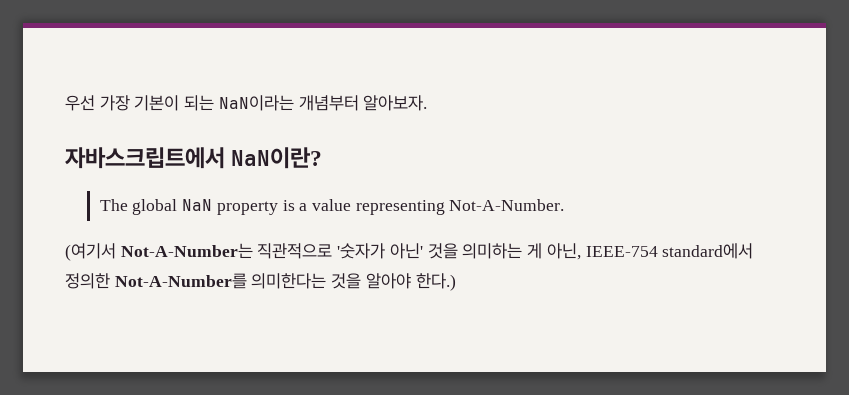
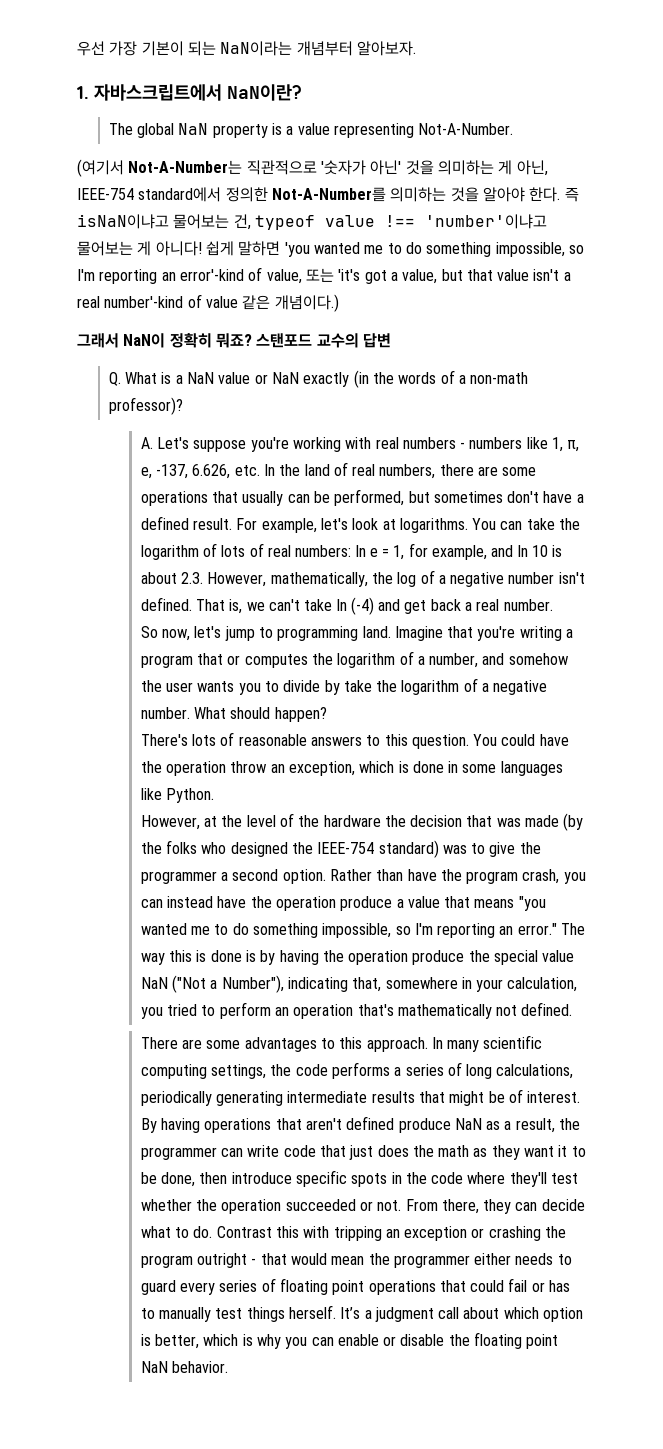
- 자바스크립트에서 NaN이란?
+ 1. 자바스크립트에서 NaN이란?
- (여기서 Not-A-Number는 직관적으로 '숫자가 아닌' 것을 의미하는 게 아닌, IEEE-754 standard에서 정의한 Not-A-Number를 의미한다는 것을 알아야 한다.)
+ (여기서 Not-A-Number는 직관적으로 '숫자가 아닌' 것을 의미하는 게 아닌, IEEE-754 standard에서 정의한 Not-A-Number를 의미하는 것을 알아야 한다. 즉 isNaN이냐고 물어보는 건, typeof value !== 'number'이냐고 물어보는 게 아니다! 쉽게 말하면 'you wanted me to do something impossible, so I'm reporting an error'-kind of value, 또는 'it's got a value, but that value isn't a real number'-kind of value 같은 개념이다.)
+ 그래서 NaN이 정확히 뭐죠? 스탠포드 교수의 답변
+ Q. What is a NaN value or NaN exactly (in the words of a non-math professor)?
+ A. Let's suppose you're working with real numbers - numbers like 1, π, e, -137, 6.626, etc. In the land of real numbers, there are some operations that usually can be performed, but sometimes don't have a defined result. For example, let's look at logarithms. You can take the logarithm of lots of real numbers: ln e = 1, for example, and ln 10 is about 2.3. However, mathematically, the log of a negative number isn't defined. That is, we can't take ln (-4) and get back a real number.
+ So now, let's jump to programming land. Imagine that you're writing a program that or computes the logarithm of a number, and somehow the user wants you to divide by take the logarithm of a negative number. What should happen?
+ There's lots of reasonable answers to this question. You could have the operation throw an exception, which is done in some languages like Python.
+ However, at the level of the hardware the decision that was made (by the folks who designed the IEEE-754 standard) was to give the programmer a second option. Rather than have the program crash, you can instead have the operation produce a value that means "you wanted me to do something impossible, so I'm reporting an error." The way this is done is by having the operation produce the special value NaN ("Not a Number"), indicating that, somewhere in your calculation, you tried to perform an operation that's mathematically not defined.
+ There are some advantages to this approach. In many scientific computing settings, the code performs a series of long calculations, periodically generating intermediate results that might be of interest. By having operations that aren't defined produce NaN as a result, the programmer can write code that just does the math as they want it to be done, then introduce specific spots in the code where they'll test whether the operation succeeded or not. From there, they can decide what to do. Contrast this with tripping an exception or crashing the program outright - that would mean the programmer either needs to guard every series of floating point operations that could fail or has to manually test things herself. It’s a judgment call about which option is better, which is why you can enable or disable the floating point NaN behavior.

